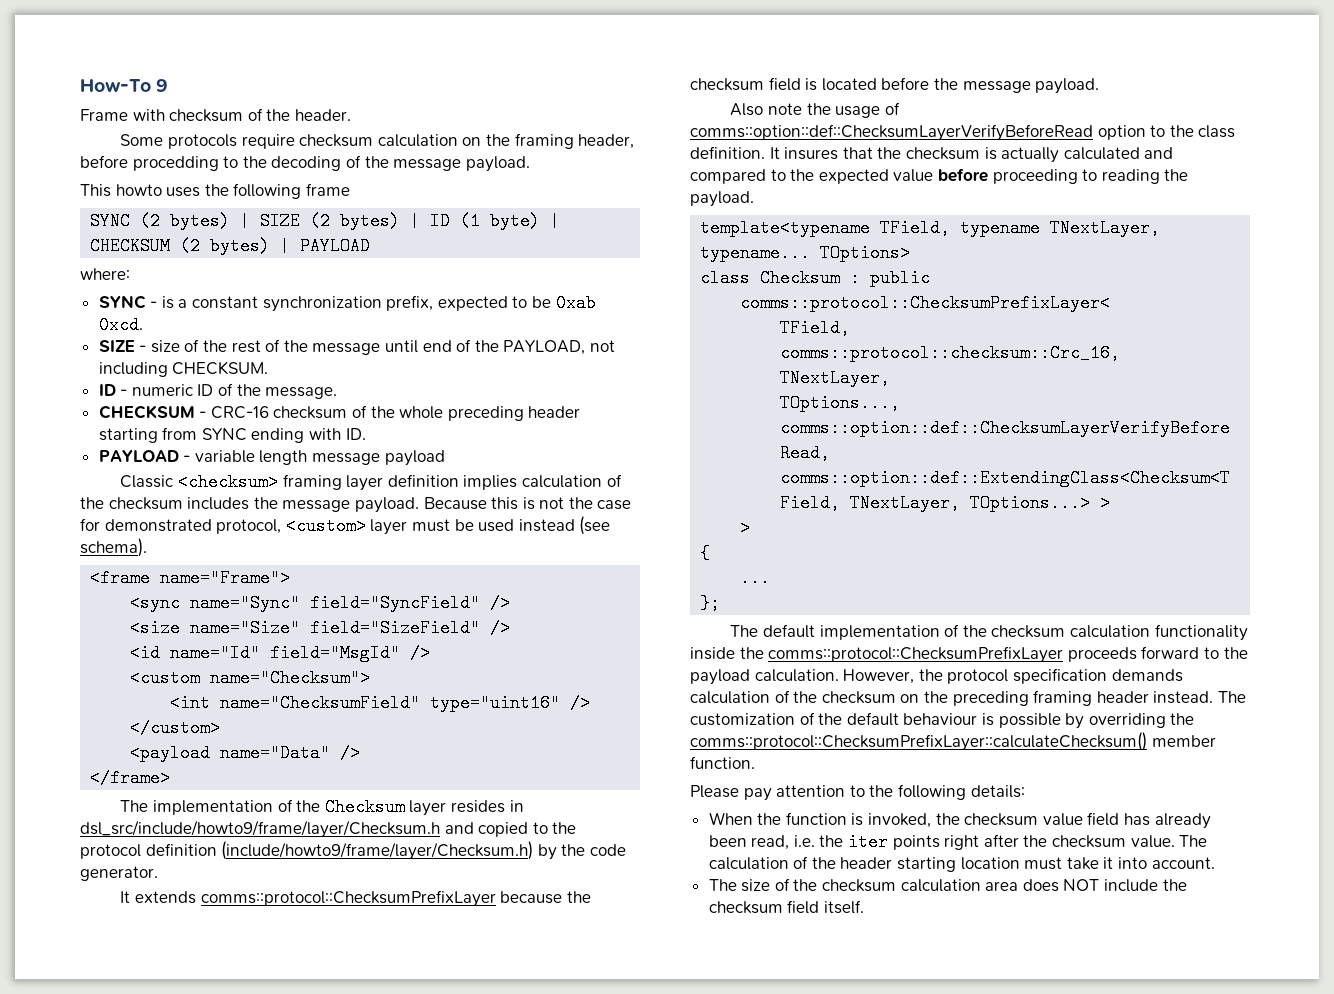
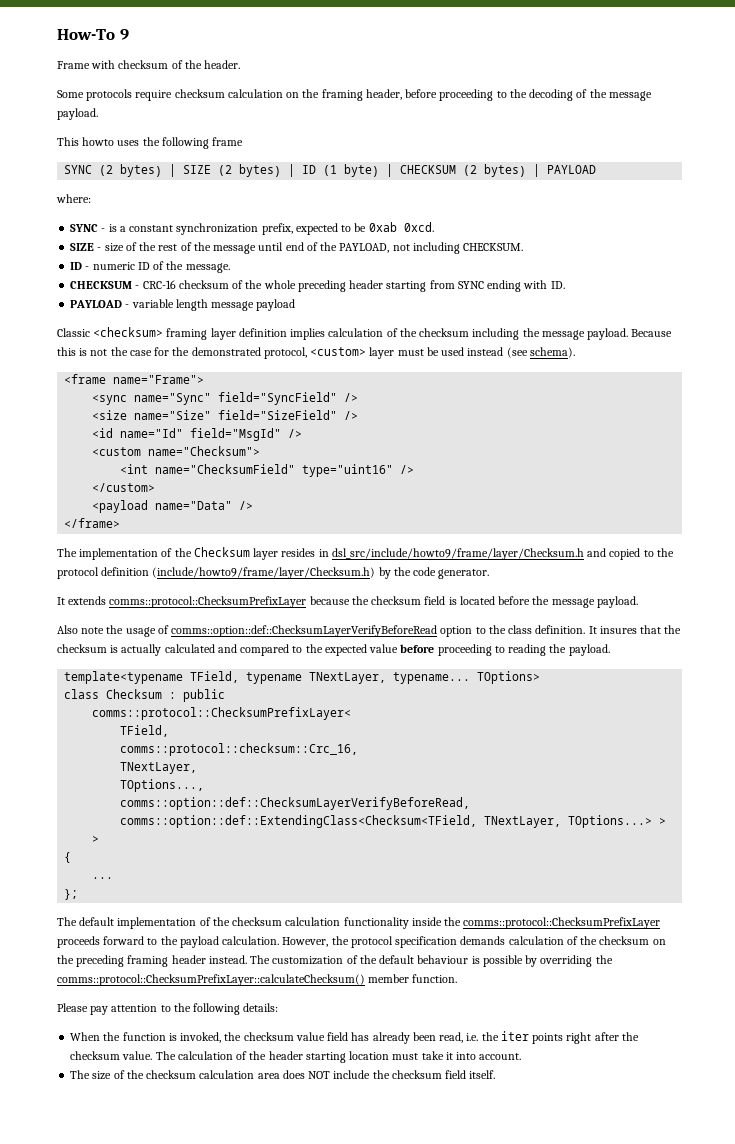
- Some protocols require checksum calculation on the framing header, before procedding to the decoding of the message payload.
+ Some protocols require checksum calculation on the framing header, before proceeding to the decoding of the message payload.
- Classic <checksum> framing layer definition implies calculation of the checksum includes the message payload.
+ Classic <checksum> framing layer definition implies calculation of the checksum including the message payload.
- Because this is not the case for demonstrated protocol, <custom> layer must be used instead (see schema).
+ Because this is not the case for the demonstrated protocol, <custom> layer must be used instead (see schema).

